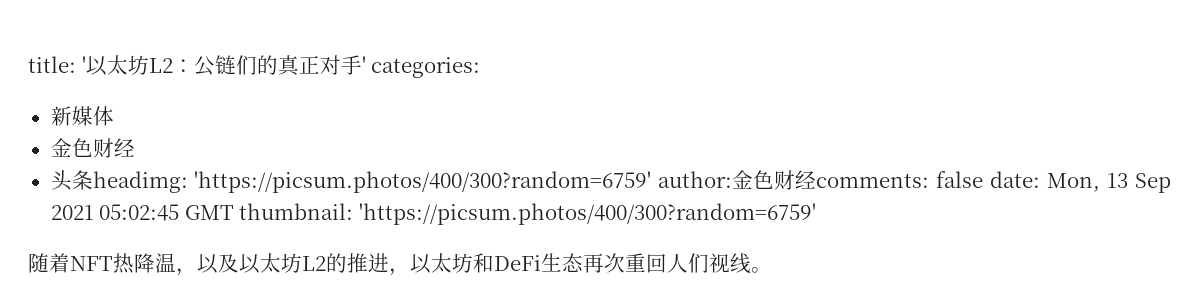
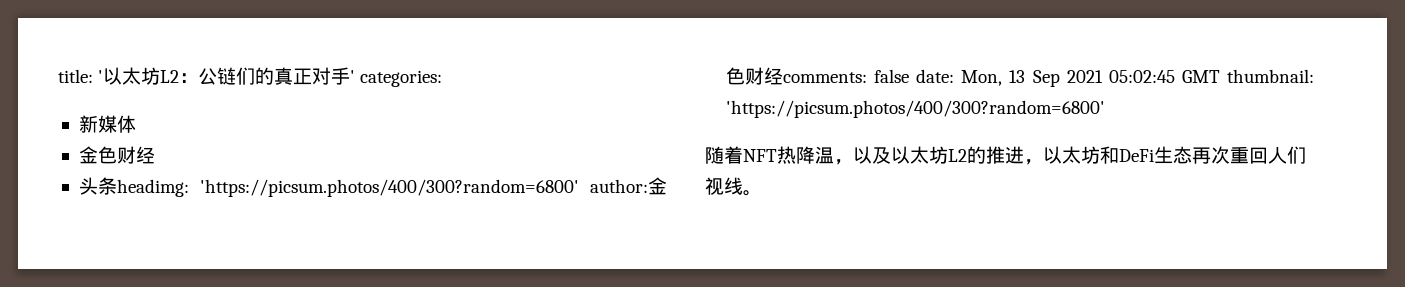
- 头条headimg: 'https://picsum.photos/400/300?random=6759' author:金色财经comments: false date: Mon, 13 Sep 2021 05:02:45 GMT thumbnail: 'https://picsum.photos/400/300?random=6759'
+ 头条headimg: 'https://picsum.photos/400/300?random=6800' author:金色财经comments: false date: Mon, 13 Sep 2021 05:02:45 GMT thumbnail: 'https://picsum.photos/400/300?random=6800'

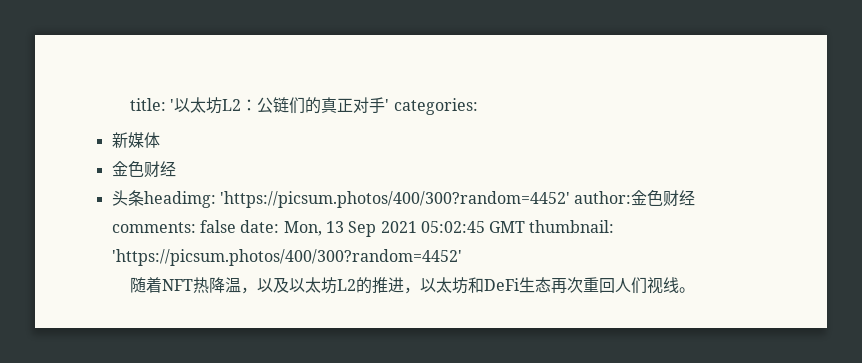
- 头条headimg: 'https://picsum.photos/400/300?random=6800' author:金色财经comments: false date: Mon, 13 Sep 2021 05:02:45 GMT thumbnail: 'https://picsum.photos/400/300?random=6800'
+ 头条headimg: 'https://picsum.photos/400/300?random=4452' author:金色财经comments: false date: Mon, 13 Sep 2021 05:02:45 GMT thumbnail: 'https://picsum.photos/400/300?random=4452'

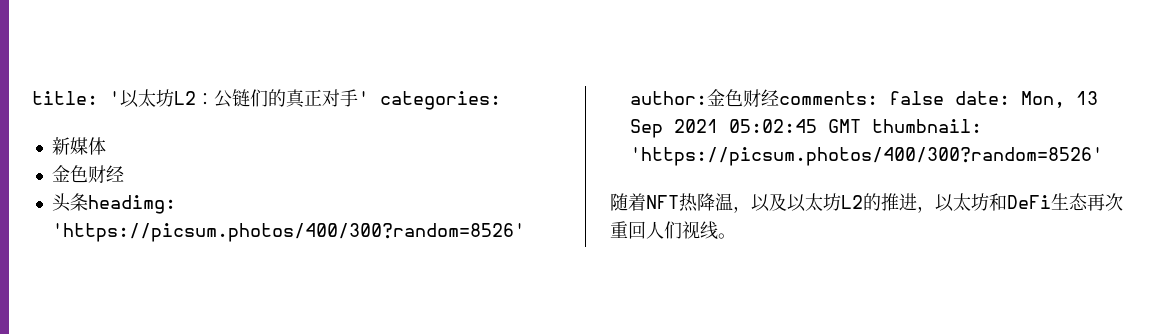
- 头条headimg: 'https://picsum.photos/400/300?random=4452' author:金色财经comments: false date: Mon, 13 Sep 2021 05:02:45 GMT thumbnail: 'https://picsum.photos/400/300?random=4452'
+ 头条headimg: 'https://picsum.photos/400/300?random=8526' author:金色财经comments: false date: Mon, 13 Sep 2021 05:02:45 GMT thumbnail: 'https://picsum.photos/400/300?random=8526'

